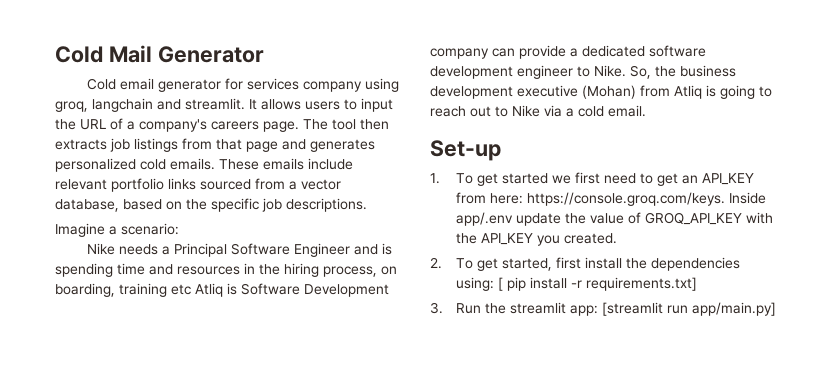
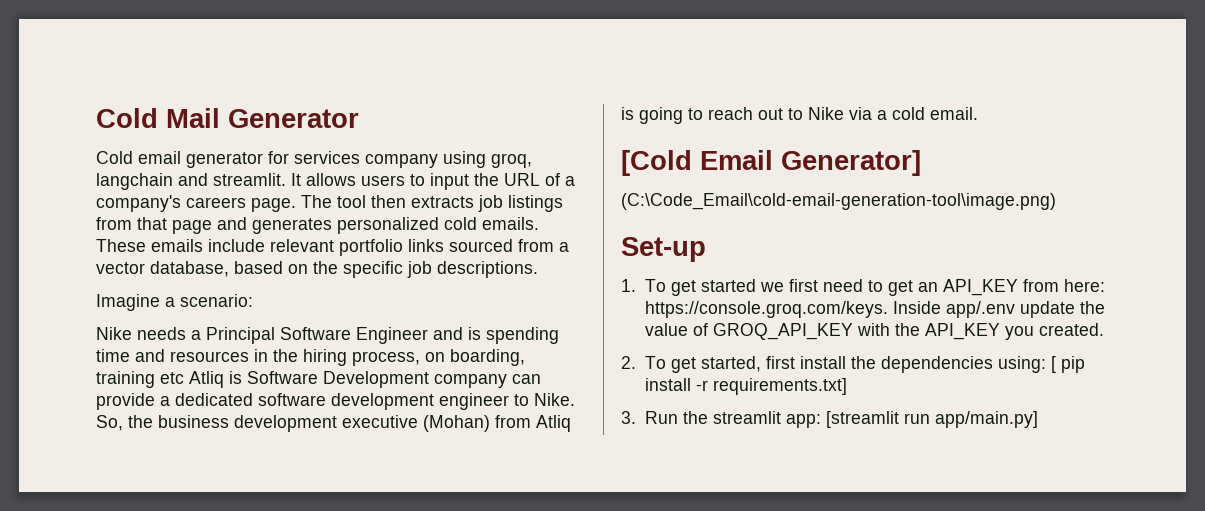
+ [Cold Email Generator]
+ (C:\Code_Email\cold-email-generation-tool\image.png)

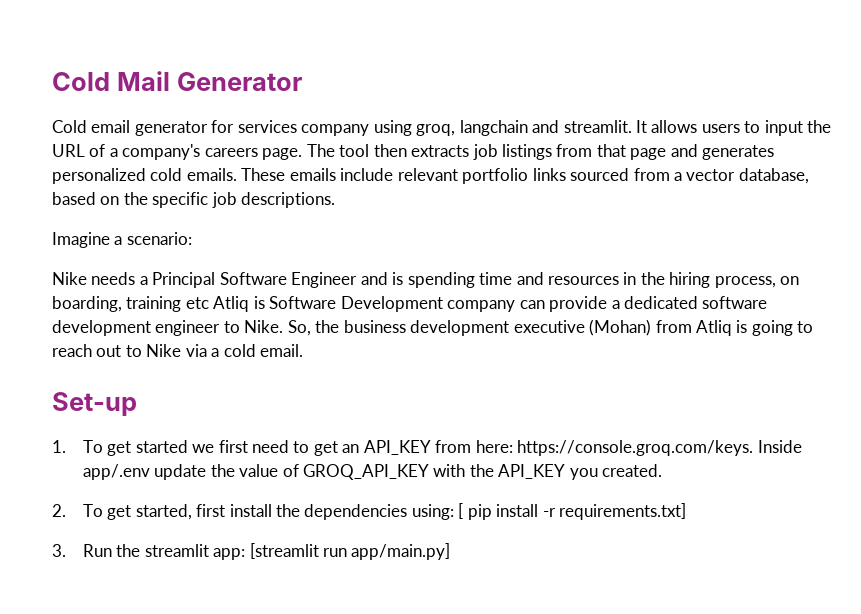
- [Cold Email Generator]
- (C:\Code_Email\cold-email-generation-tool\image.png)

